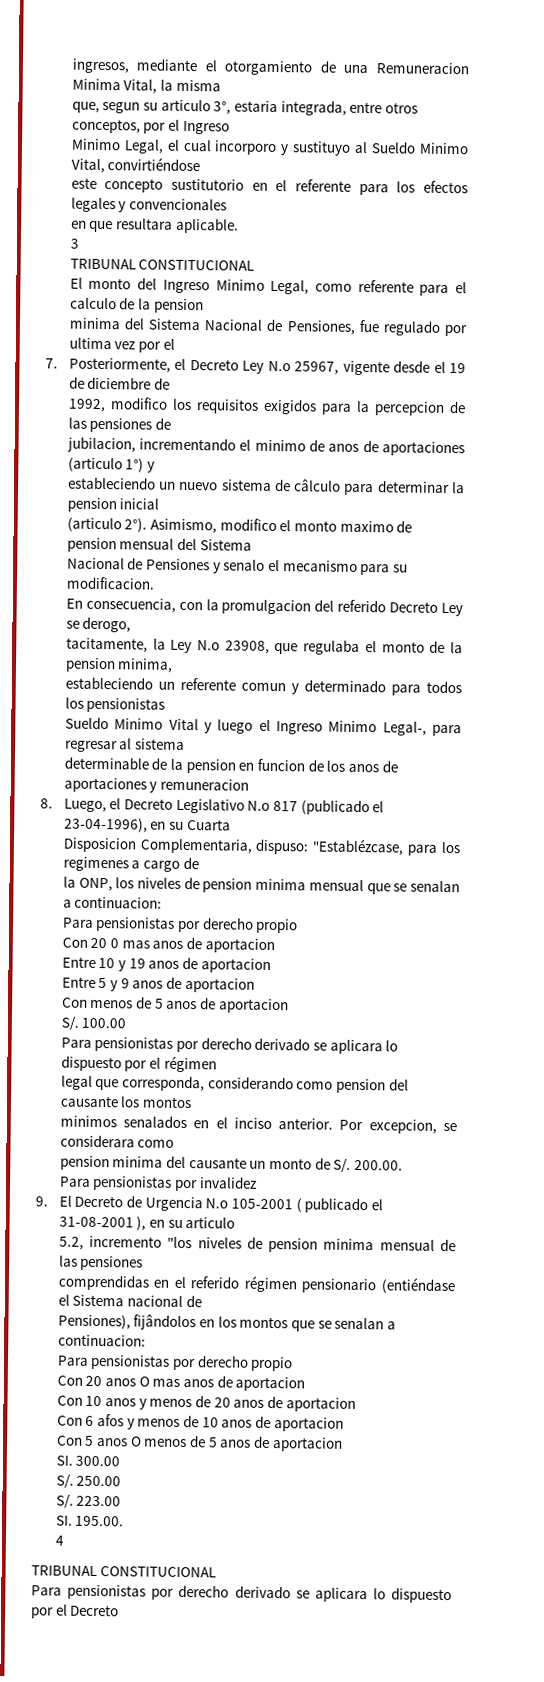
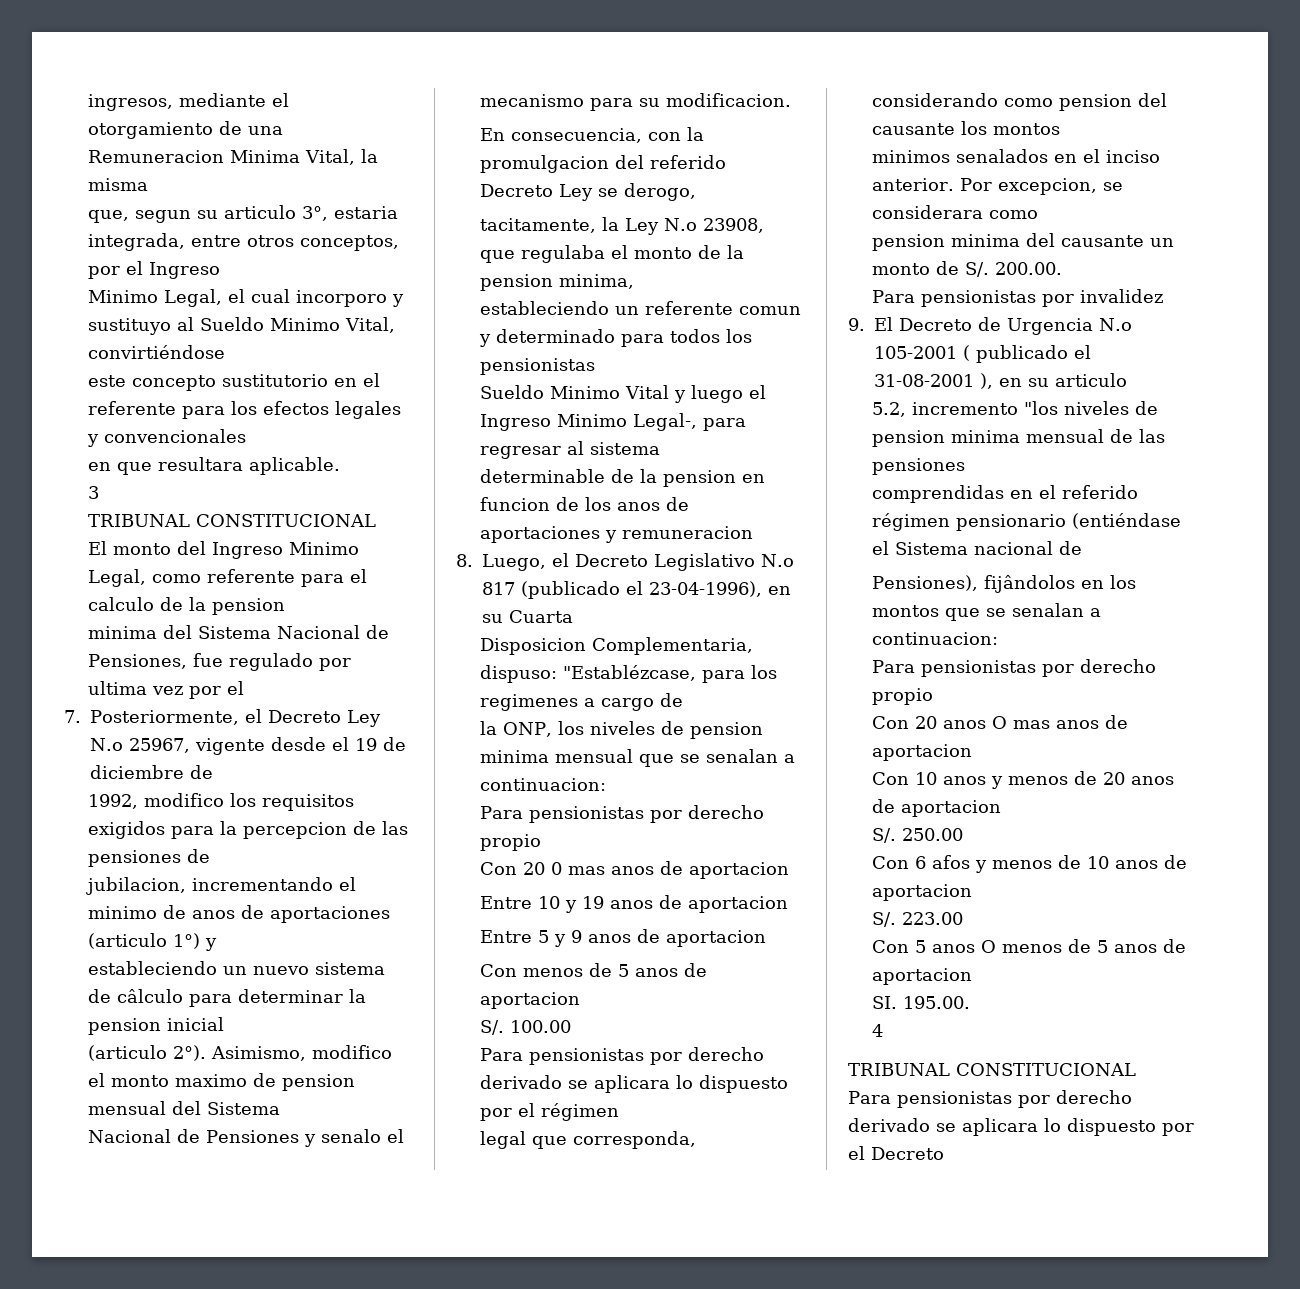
+ S/. 250.00
+ S/. 223.00
- SI. 300.00
- S/. 250.00
- S/. 223.00

